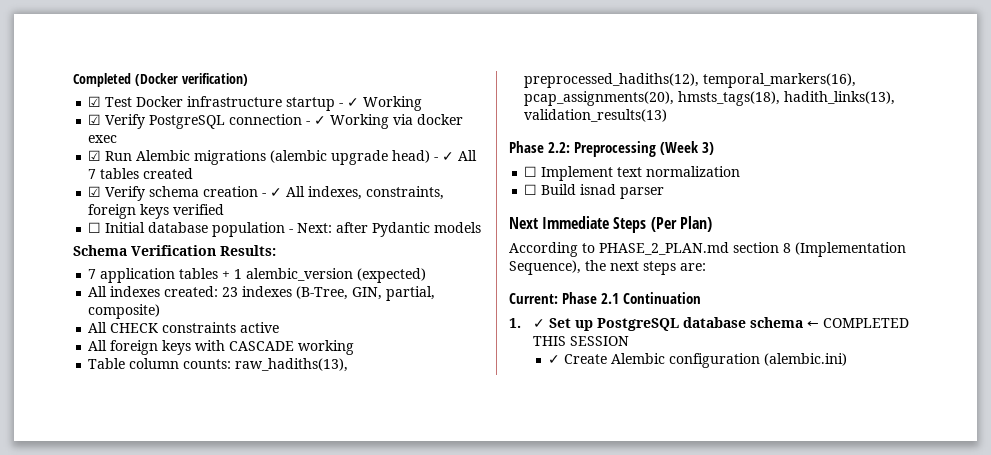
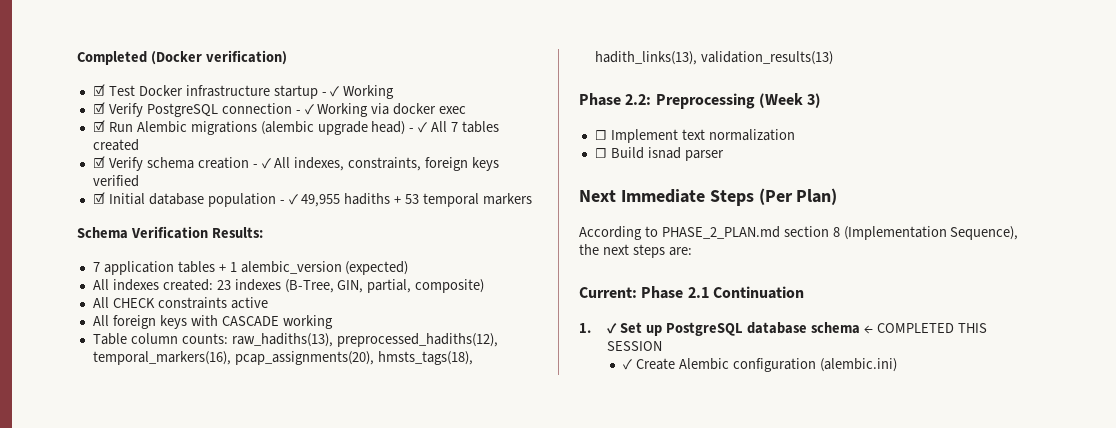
- ☐ Initial database population - Next: after Pydantic models
+ ☑ Initial database population - ✓ 49,955 hadiths + 53 temporal markers

